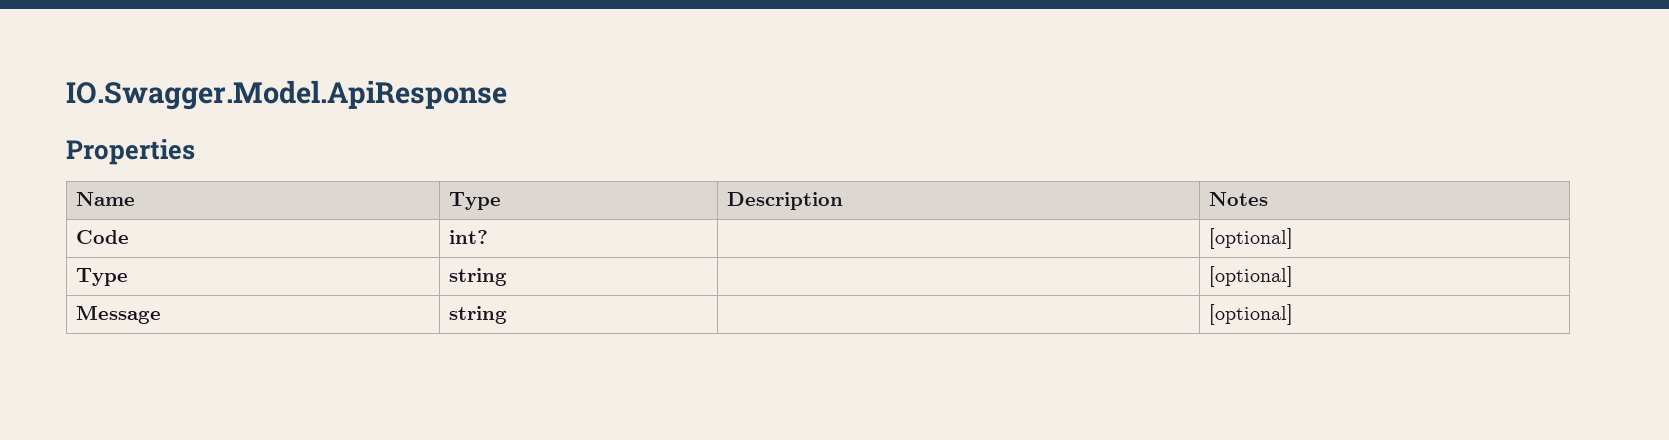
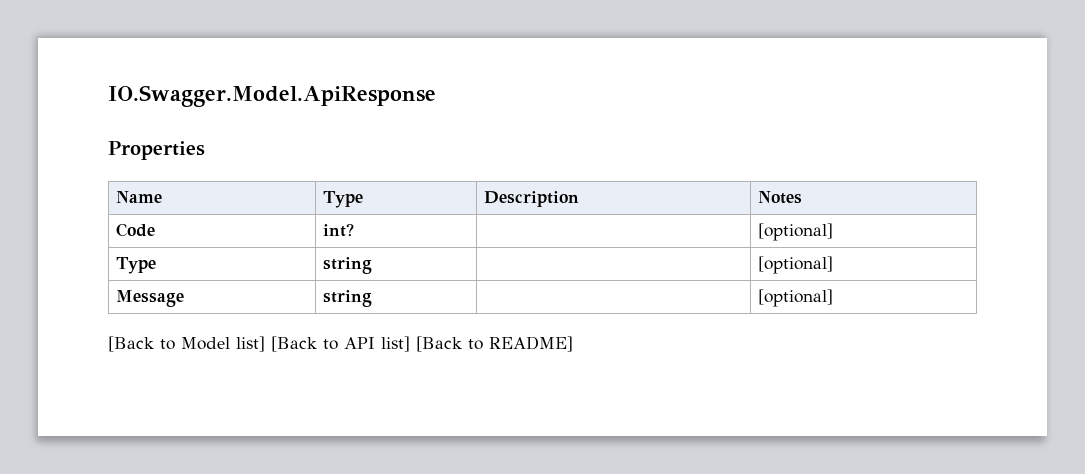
+ [Back to Model list] [Back to API list] [Back to README]

